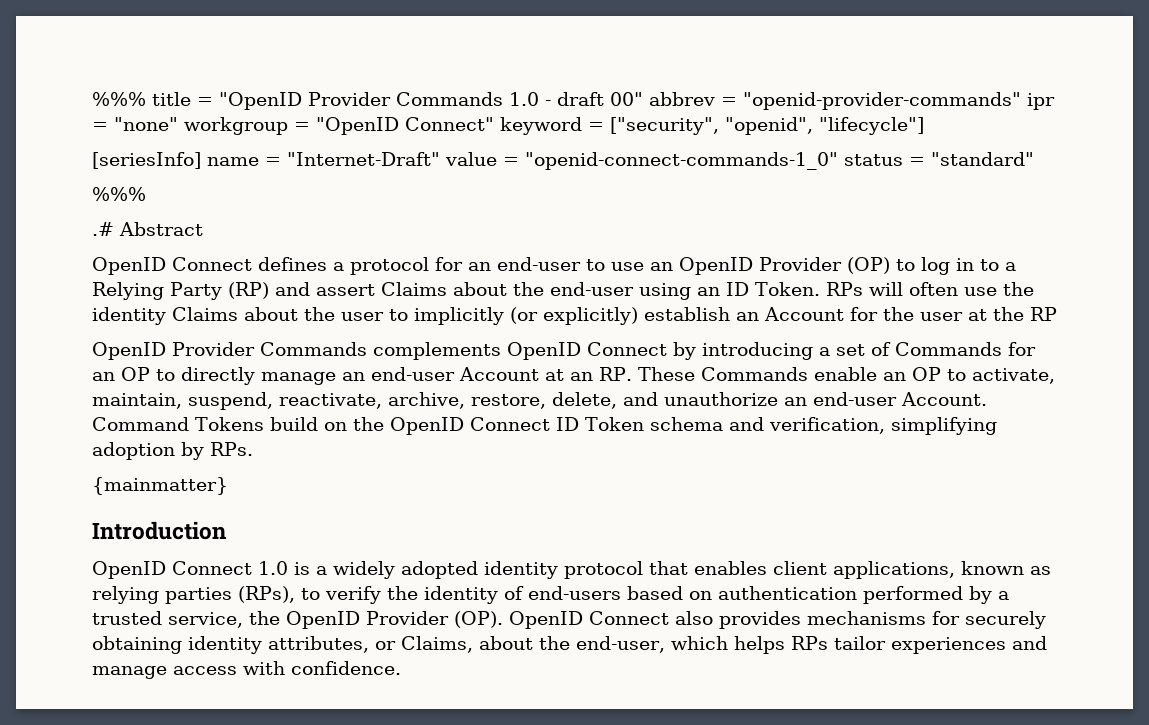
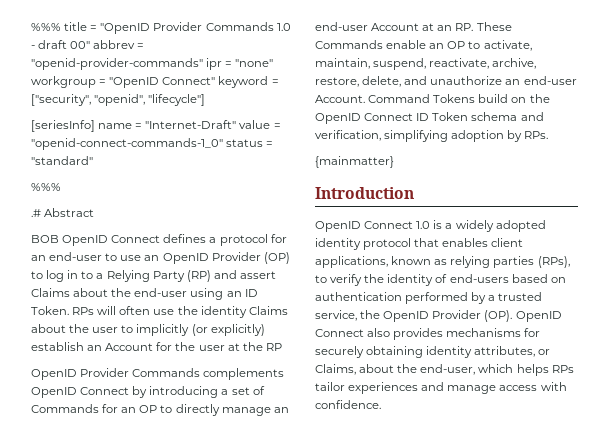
- OpenID Connect defines a protocol for an end-user to use an OpenID Provider (OP) to log in to a Relying Party (RP) and assert Claims about the end-user using an ID Token.
+ BOB OpenID Connect defines a protocol for an end-user to use an OpenID Provider (OP) to log in to a Relying Party (RP) and assert Claims about the end-user using an ID Token.

